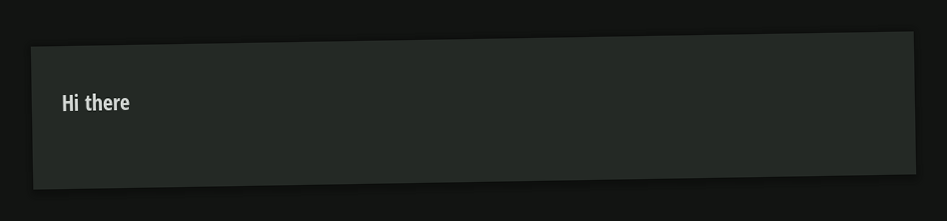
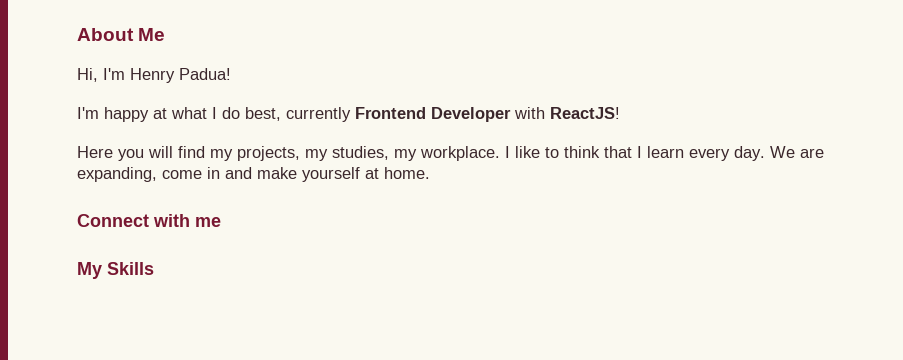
- Hi there
+ About Me
+ Hi, I'm Henry Padua!
+ I'm happy at what I do best, currently Frontend Developer with ReactJS!
+ Here you will find my projects, my studies, my workplace. I like to think that I learn every day. We are expanding, come in and make yourself at home.
+ Connect with me
+ My Skills

